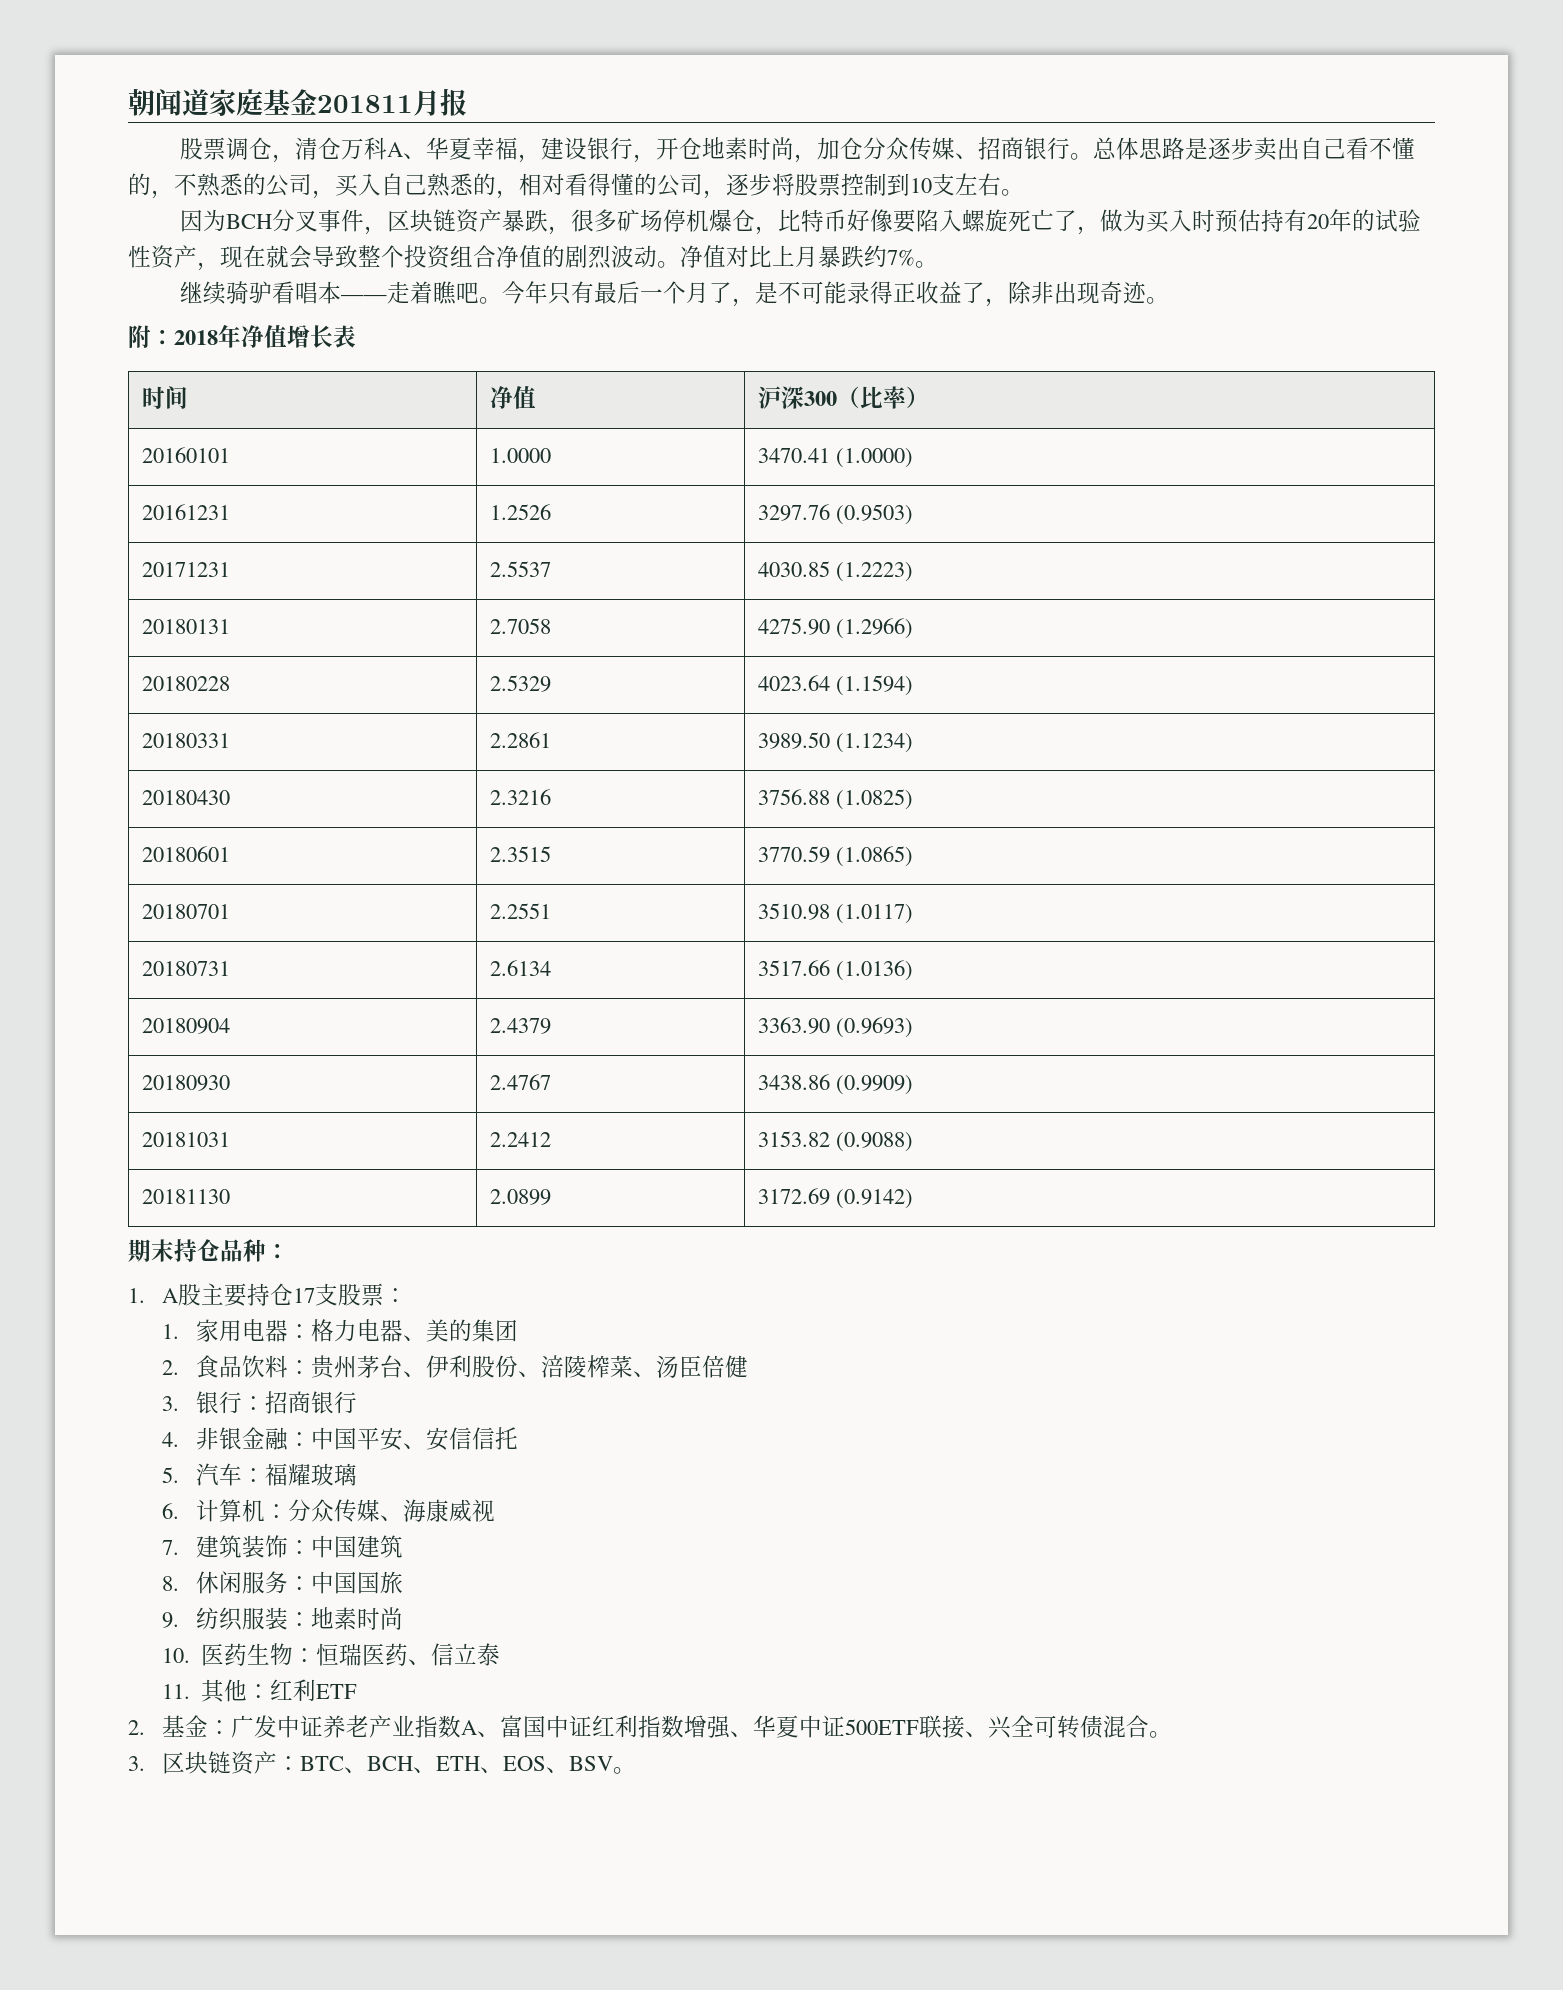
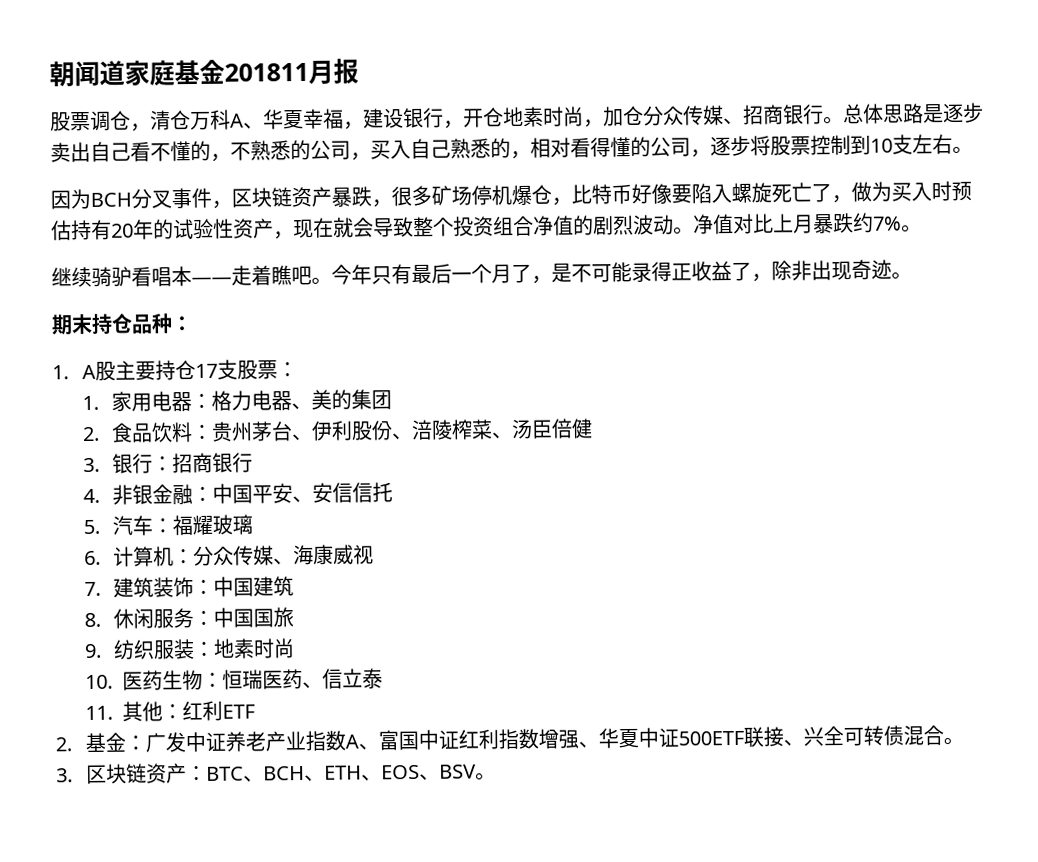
- 附：2018年净值增长表
- 时间 | 净值 | 沪深300（比率）
- 20160101 | 1.0000 | 3470.41 (1.0000)
- 20161231 | 1.2526 | 3297.76 (0.9503)
- 20171231 | 2.5537 | 4030.85 (1.2223)
- 20180131 | 2.7058 | 4275.90 (1.2966)
- 20180228 | 2.5329 | 4023.64 (1.1594)
- 20180331 | 2.2861 | 3989.50 (1.1234)
- 20180430 | 2.3216 | 3756.88 (1.0825)
- 20180601 | 2.3515 | 3770.59 (1.0865)
- 20180701 | 2.2551 | 3510.98 (1.0117)
- 20180731 | 2.6134 | 3517.66 (1.0136)
- 20180904 | 2.4379 | 3363.90 (0.9693)
- 20180930 | 2.4767 | 3438.86 (0.9909)
- 20181031 | 2.2412 | 3153.82 (0.9088)
- 20181130 | 2.0899 | 3172.69 (0.9142)

